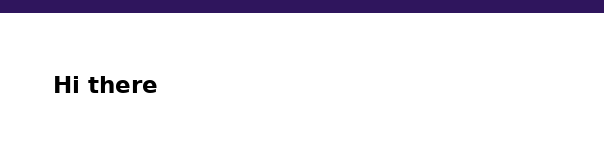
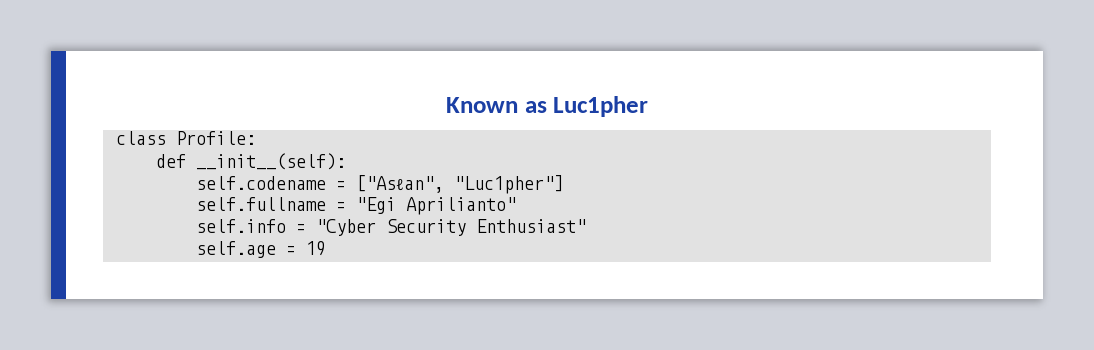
- Hi there
+ Known as Luc1pher
+ class Profile:
+ def __init__(self):
+ self.codename = ["Asℓan", "Luc1pher"]
+ self.fullname = "Egi Aprilianto"
+ self.info = "Cyber Security Enthusiast"
+ self.age = 19

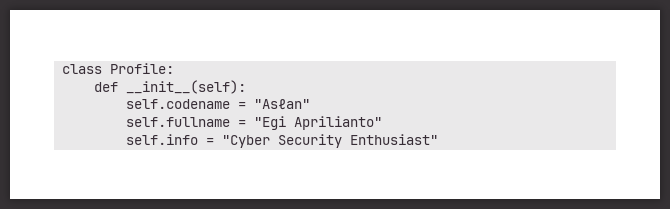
- Known as Luc1pher
- self.codename = ["Asℓan", "Luc1pher"]
+ self.codename = "Asℓan"
- self.age = 19

